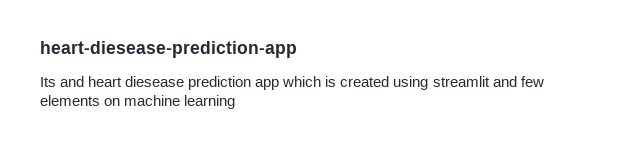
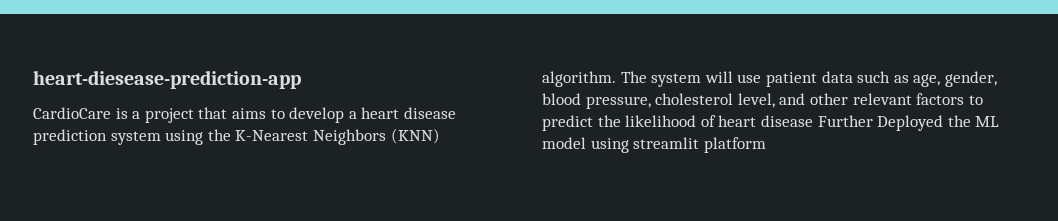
- Its and heart diesease prediction app which is created using streamlit and few elements on machine learning
+ CardioCare is a project that aims to develop a heart disease prediction system using the K-Nearest Neighbors (KNN) algorithm. The system will use patient data such as age, gender, blood pressure, cholesterol level, and other relevant factors to predict the likelihood of heart disease Further Deployed the ML model using streamlit platform

